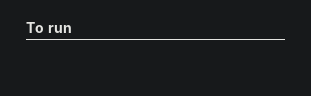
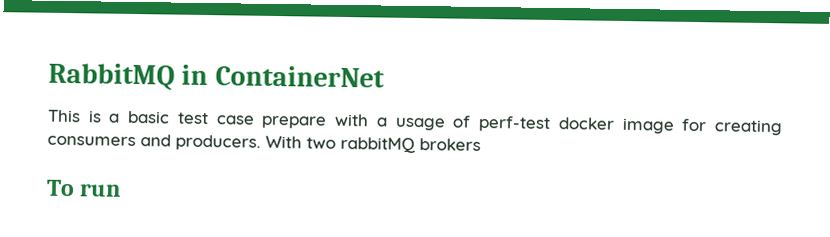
+ RabbitMQ in ContainerNet
+ This is a basic test case prepare with a usage of perf-test docker image for creating consumers and producers. With two rabbitMQ brokers

